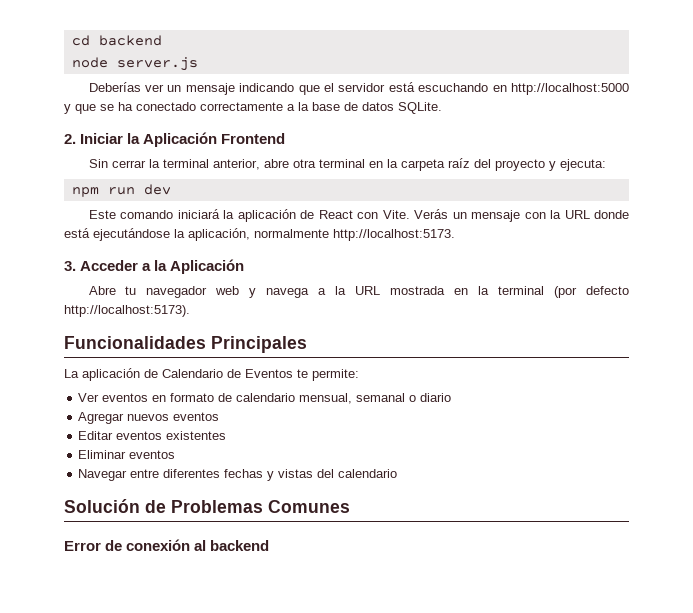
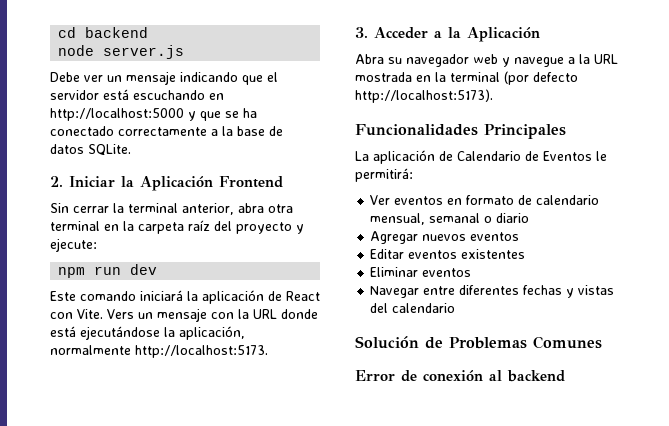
- Deberías ver un mensaje indicando que el servidor está escuchando en http://localhost:5000 y que se ha conectado correctamente a la base de datos SQLite.
+ Debe ver un mensaje indicando que el servidor está escuchando en http://localhost:5000 y que se ha conectado correctamente a la base de datos SQLite.
- Sin cerrar la terminal anterior, abre otra terminal en la carpeta raíz del proyecto y ejecuta:
+ Sin cerrar la terminal anterior, abra otra terminal en la carpeta raíz del proyecto y ejecute:
- Verás un mensaje con la URL donde está ejecutándose la aplicación, normalmente http://localhost:5173.
+ Vers un mensaje con la URL donde está ejecutándose la aplicación, normalmente http://localhost:5173.
- Abre tu navegador web y navega a la URL mostrada en la terminal (por defecto http://localhost:5173).
+ Abra su navegador web y navegue a la URL mostrada en la terminal (por defecto http://localhost:5173).
- La aplicación de Calendario de Eventos te permite:
+ La aplicación de Calendario de Eventos le permitirá:

